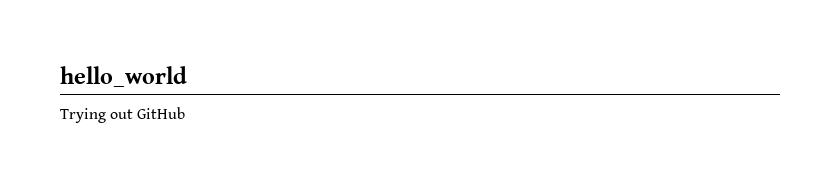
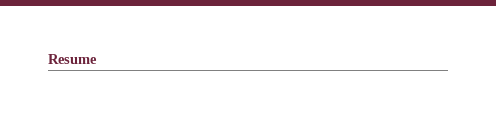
- hello_world
- Trying out GitHub
+ Resume

